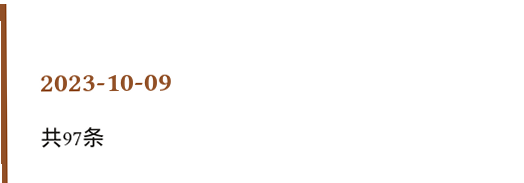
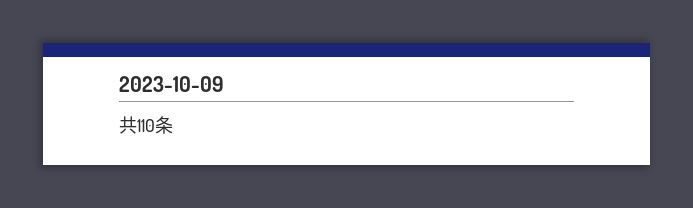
- 共97条
+ 共110条

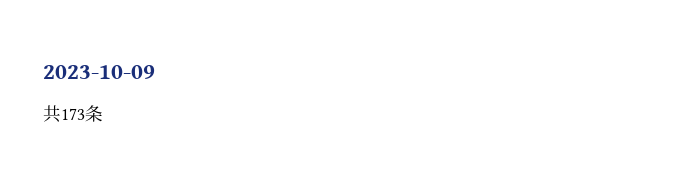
- 共110条
+ 共173条

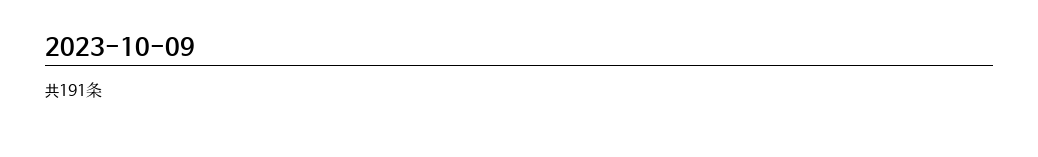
- 共173条
+ 共191条

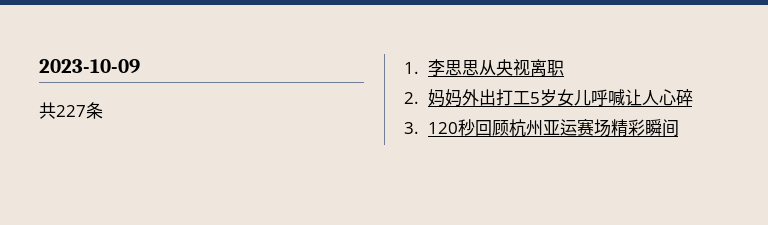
- 共191条
+ 共227条
+ 1.李思思从央视离职
+ 2.妈妈外出打工5岁女儿呼喊让人心碎
+ 3. 120秒回顾杭州亚运赛场精彩瞬间

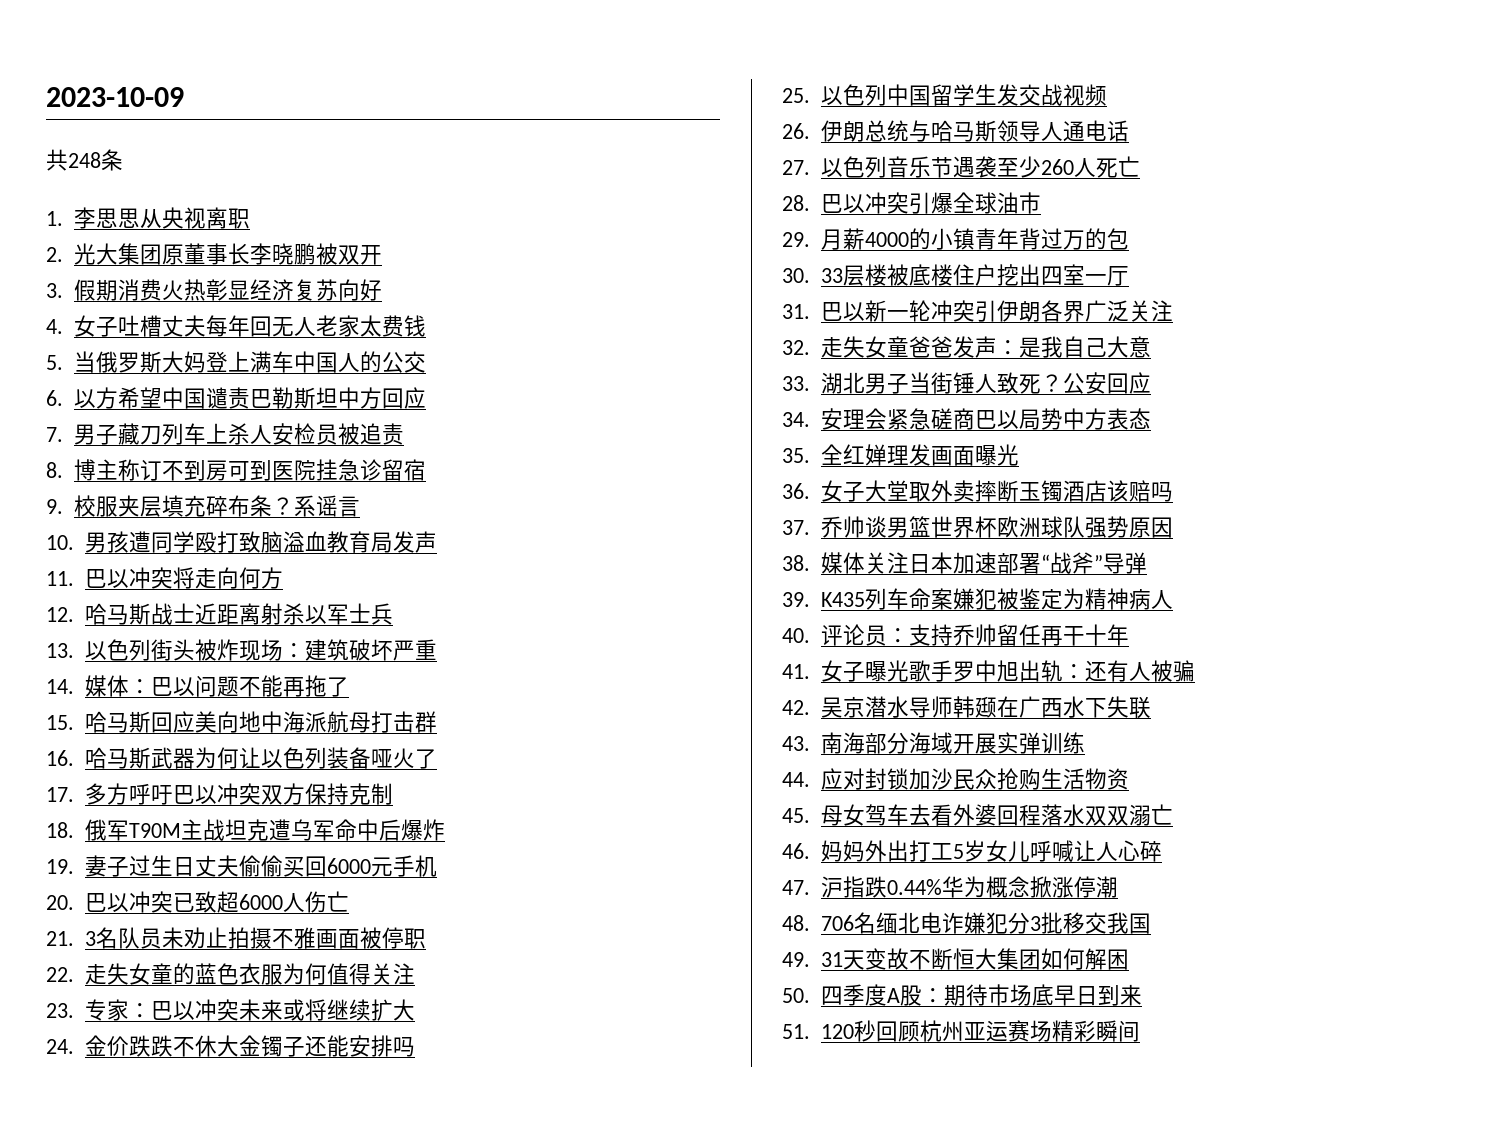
- 共227条
+ 共248条
- 2.妈妈外出打工5岁女儿呼喊让人心碎
+ 2.光大集团原董事长李晓鹏被双开
+ 3.假期消费火热彰显经济复苏向好
+ 4.女子吐槽丈夫每年回无人老家太费钱
+ 5.当俄罗斯大妈登上满车中国人的公交
+ 6.以方希望中国谴责巴勒斯坦中方回应
+ 7.男子藏刀列车上杀人安检员被追责
+ 8.博主称订不到房可到医院挂急诊留宿
+ 9.校服夹层填充碎布条？系谣言
+ 10.男孩遭同学殴打致脑溢血教育局发声
+ 11.巴以冲突将走向何方
+ 12.哈马斯战士近距离射杀以军士兵
+ 13.以色列街头被炸现场：建筑破坏严重
+ 14.媒体：巴以问题不能再拖了
+ 15.哈马斯回应美向地中海派航母打击群
+ 16.哈马斯武器为何让以色列装备哑火了
+ 17.多方呼吁巴以冲突双方保持克制
+ 18.俄军T90M主战坦克遭乌军命中后爆炸
+ 19.妻子过生日丈夫偷偷买回6000元手机
+ 20.巴以冲突已致超6000人伤亡
+ 21. 3名队员未劝止拍摄不雅画面被停职
+ 22.走失女童的蓝色衣服为何值得关注
+ 23.专家：巴以冲突未来或将继续扩大
+ 24.金价跌跌不休大金镯子还能安排吗
+ 25.以色列中国留学生发交战视频
+ 26.伊朗总统与哈马斯领导人通电话
+ 27.以色列音乐节遇袭至少260人死亡
+ 28.巴以冲突引爆全球油市
+ 29.月薪4000的小镇青年背过万的包
+ 30. 33层楼被底楼住户挖出四室一厅
+ 31.巴以新一轮冲突引伊朗各界广泛关注
+ 32.走失女童爸爸发声：是我自己大意
+ 33.湖北男子当街锤人致死？公安回应
+ 34.安理会紧急磋商巴以局势中方表态
+ 35.全红婵理发画面曝光
+ 36.女子大堂取外卖摔断玉镯酒店该赔吗
+ 37.乔帅谈男篮世界杯欧洲球队强势原因
+ 38.媒体关注日本加速部署“战斧”导弹
+ 39. K435列车命案嫌犯被鉴定为精神病人
+ 40.评论员：支持乔帅留任再干十年
+ 41.女子曝光歌手罗中旭出轨：还有人被骗
+ 42.吴京潜水导师韩颋在广西水下失联
+ 43.南海部分海域开展实弹训练
+ 44.应对封锁加沙民众抢购生活物资
+ 45.母女驾车去看外婆回程落水双双溺亡
+ 46.妈妈外出打工5岁女儿呼喊让人心碎
- 3. 120秒回顾杭州亚运赛场精彩瞬间
+ 47.沪指跌0.44%华为概念掀涨停潮
+ 48. 706名缅北电诈嫌犯分3批移交我国
+ 49. 31天变故不断恒大集团如何解困
+ 50.四季度A股：期待市场底早日到来
+ 51. 120秒回顾杭州亚运赛场精彩瞬间

